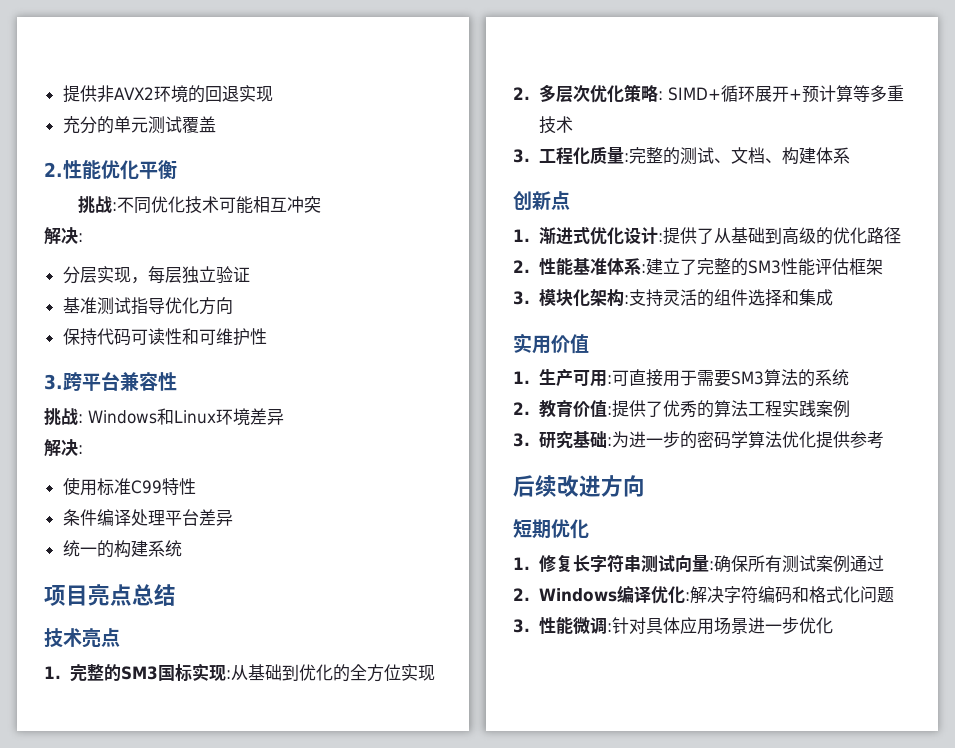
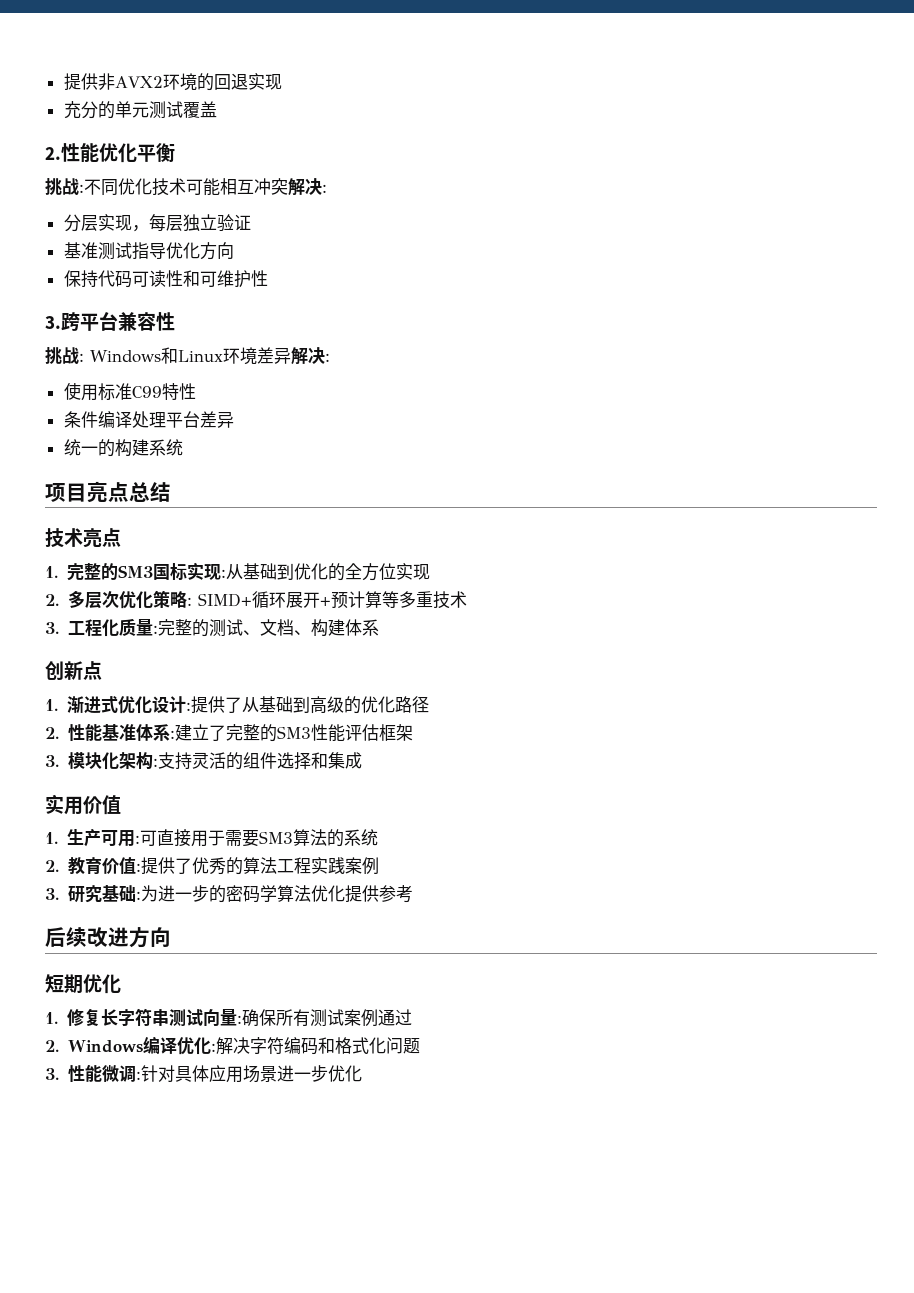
- 挑战:不同优化技术可能相互冲突
- 解决:
+ 挑战:不同优化技术可能相互冲突解决:
- 挑战: Windows和Linux环境差异
- 解决:
+ 挑战: Windows和Linux环境差异解决:

